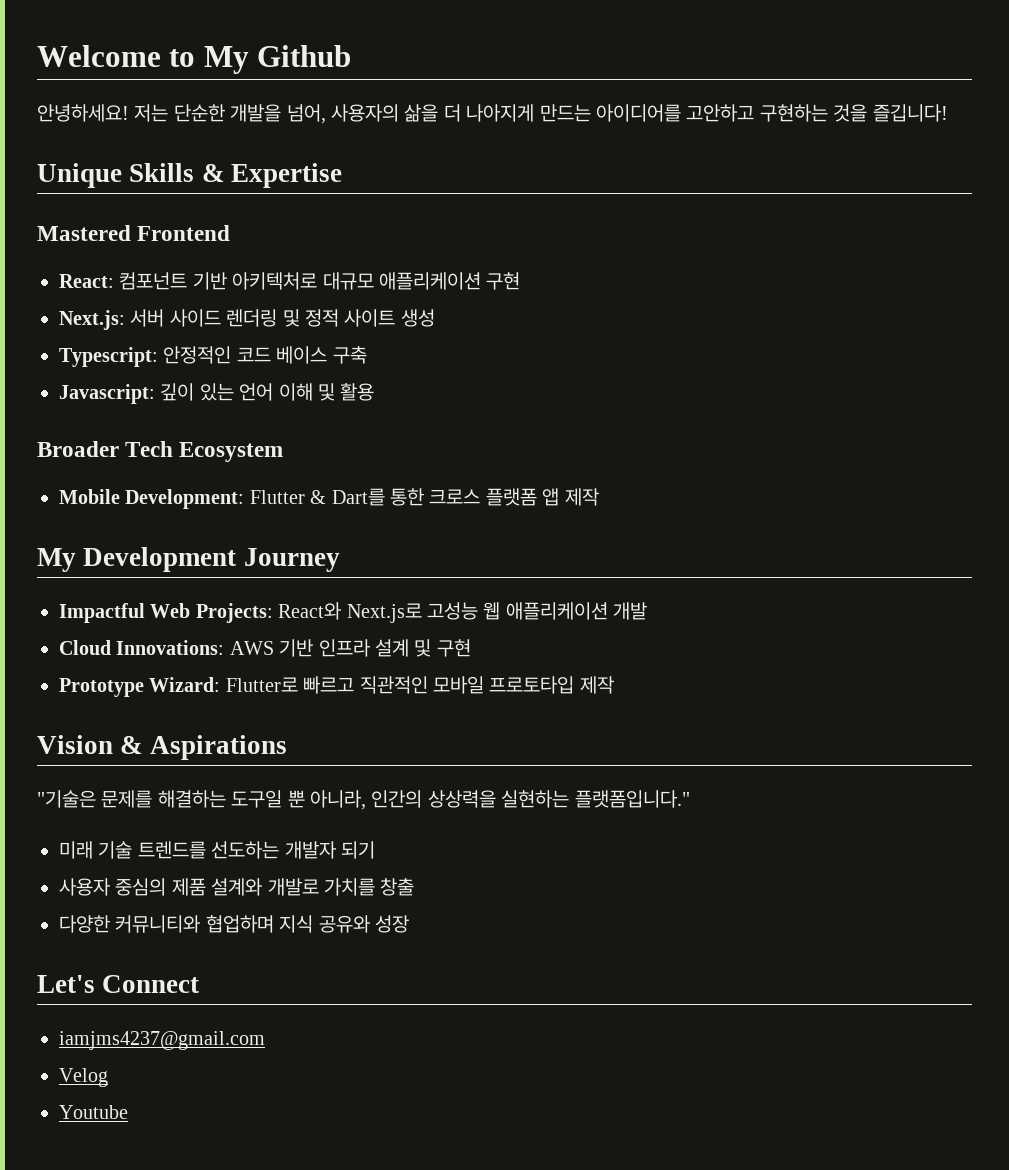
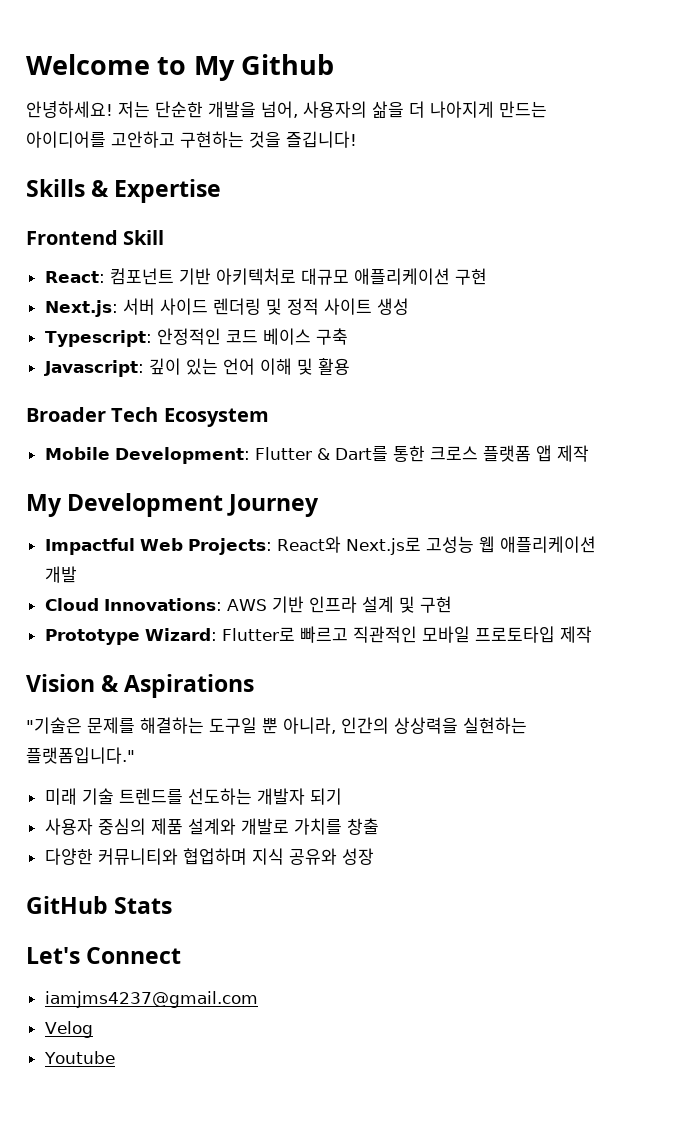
- Unique Skills & Expertise
+ Skills & Expertise
- Mastered Frontend
+ Frontend Skill
+ GitHub Stats

